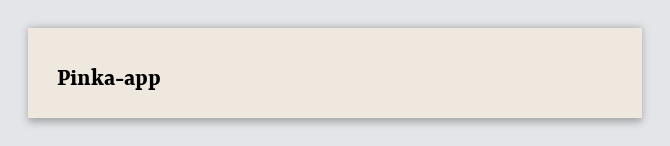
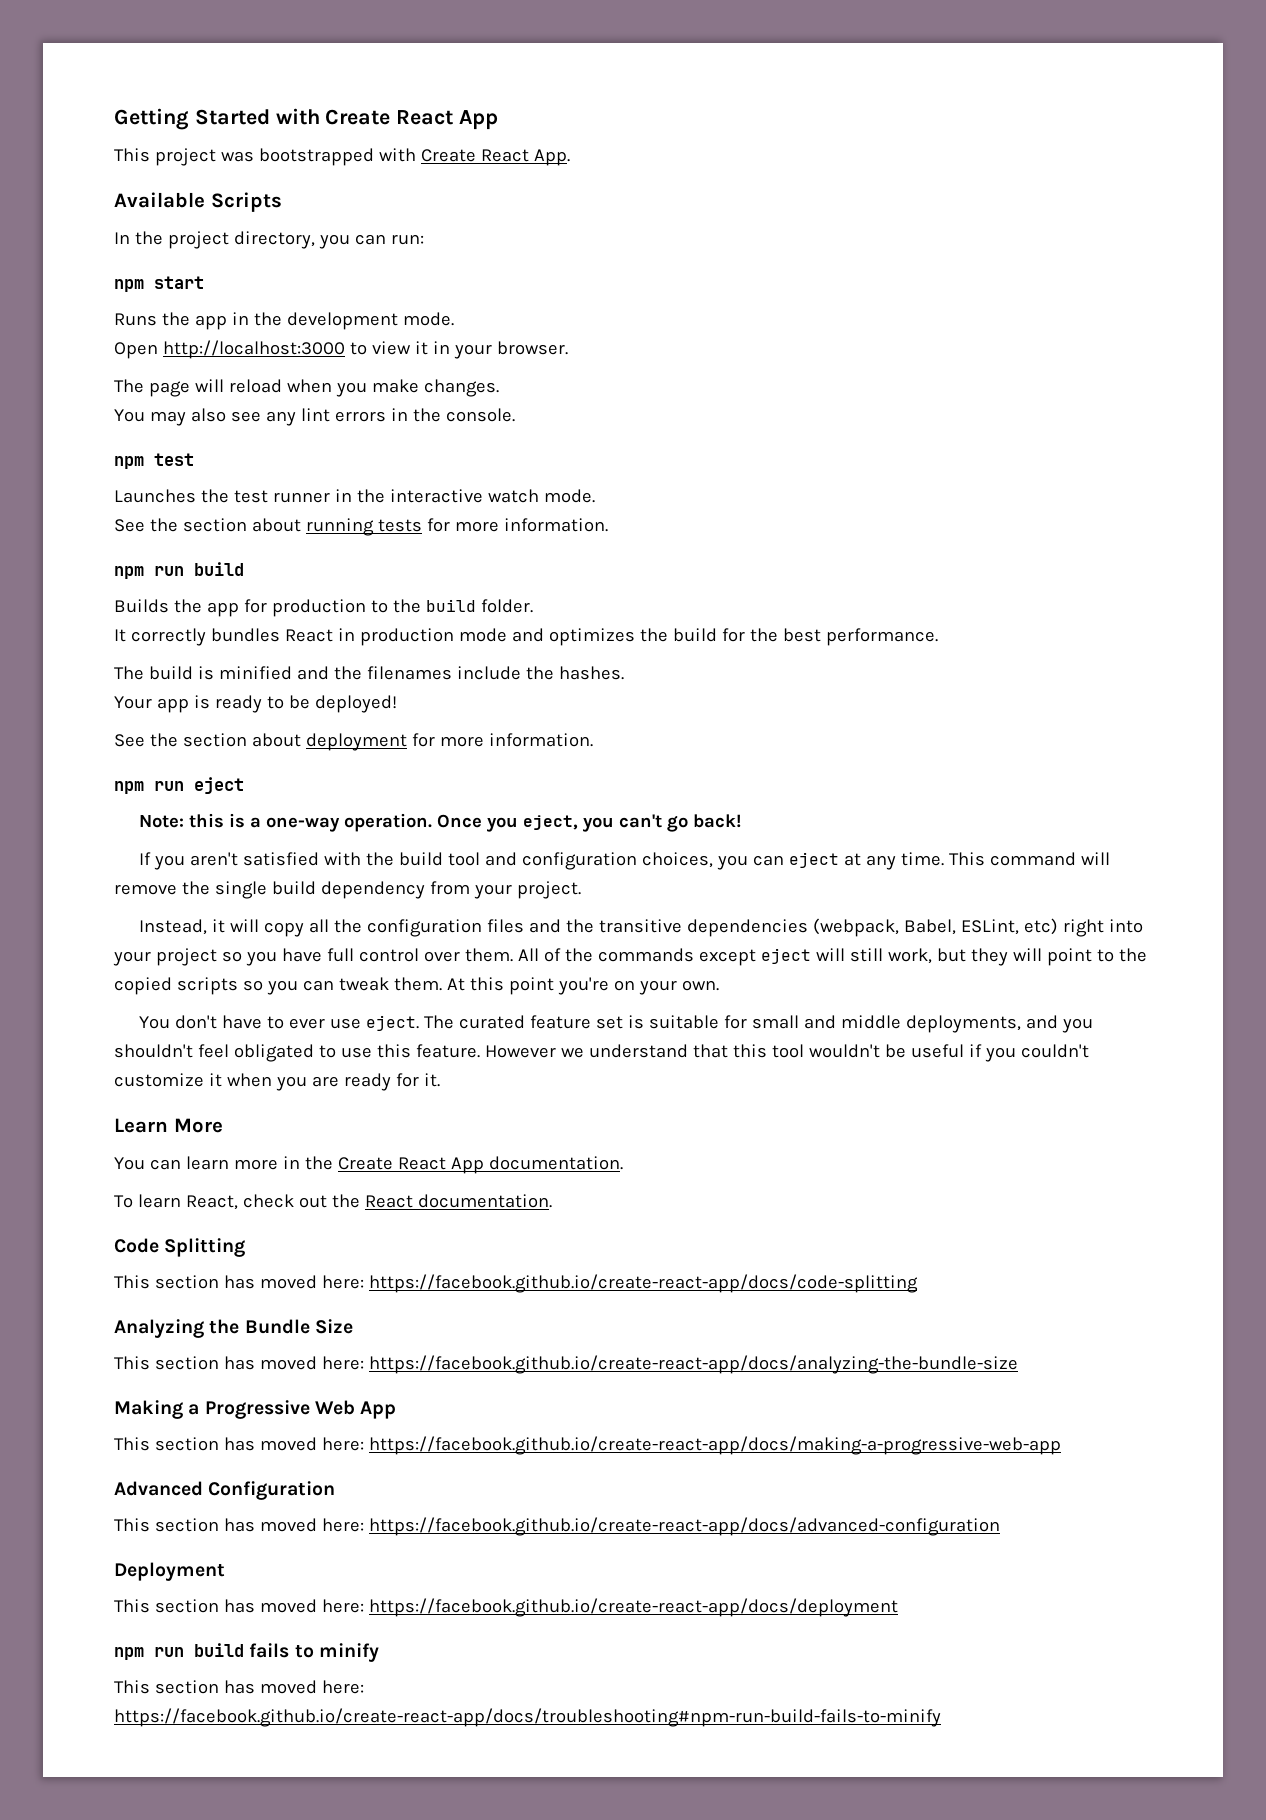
- Pinka-app
+ Getting Started with Create React App
+ This project was bootstrapped with Create React App.
+ Available Scripts
+ In the project directory, you can run:
+ npm start
+ Runs the app in the development mode.
+ Open http://localhost:3000 to view it in your browser.
+ The page will reload when you make changes.
+ You may also see any lint errors in the console.
+ npm test
+ Launches the test runner in the interactive watch mode.
+ See the section about running tests for more information.
+ npm run build
+ Builds the app for production to the build folder.
+ It correctly bundles React in production mode and optimizes the build for the best performance.
+ The build is minified and the filenames include the hashes.
+ Your app is ready to be deployed!
+ See the section about deployment for more information.
+ npm run eject
+ Note: this is a one-way operation. Once you eject, you can't go back!
+ If you aren't satisfied with the build tool and configuration choices, you can eject at any time. This command will remove the single build dependency from your project.
+ Instead, it will copy all the configuration files and the transitive dependencies (webpack, Babel, ESLint, etc) right into your project so you have full control over them. All of the commands except eject will still work, but they will point to the copied scripts so you can tweak them. At this point you're on your own.
+ You don't have to ever use eject. The curated feature set is suitable for small and middle deployments, and you shouldn't feel obligated to use this feature. However we understand that this tool wouldn't be useful if you couldn't customize it when you are ready for it.
+ Learn More
+ You can learn more in the Create React App documentation.
+ To learn React, check out the React documentation.
+ Code Splitting
+ This section has moved here: https://facebook.github.io/create-react-app/docs/code-splitting
+ Analyzing the Bundle Size
+ This section has moved here: https://facebook.github.io/create-react-app/docs/analyzing-the-bundle-size
+ Making a Progressive Web App
+ This section has moved here: https://facebook.github.io/create-react-app/docs/making-a-progressive-web-app
+ Advanced Configuration
+ This section has moved here: https://facebook.github.io/create-react-app/docs/advanced-configuration
+ Deployment
+ This section has moved here: https://facebook.github.io/create-react-app/docs/deployment
+ npm run build fails to minify
+ This section has moved here: https://facebook.github.io/create-react-app/docs/troubleshooting#npm-run-build-fails-to-minify

